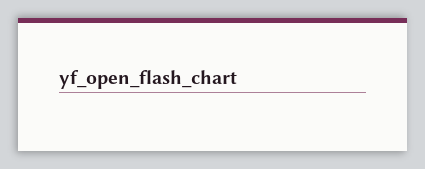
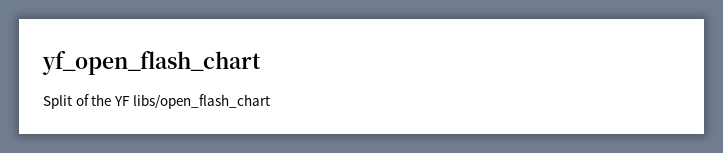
+ Split of the YF libs/open_flash_chart

